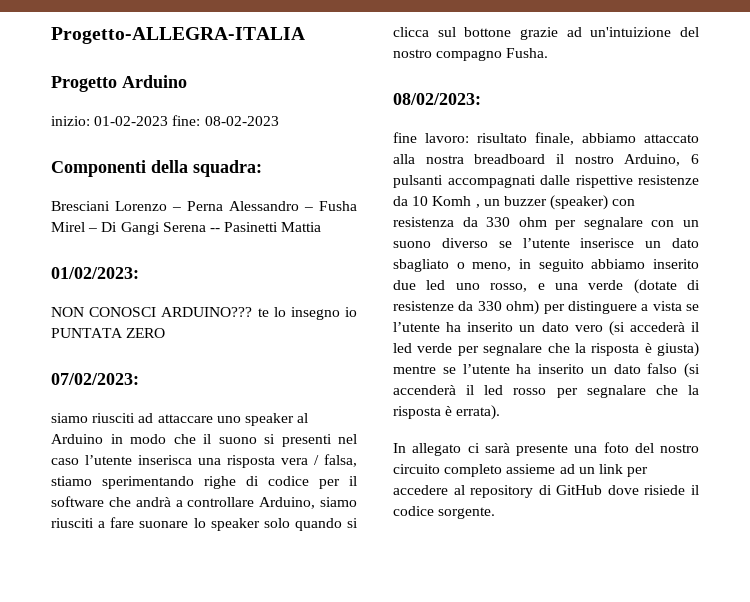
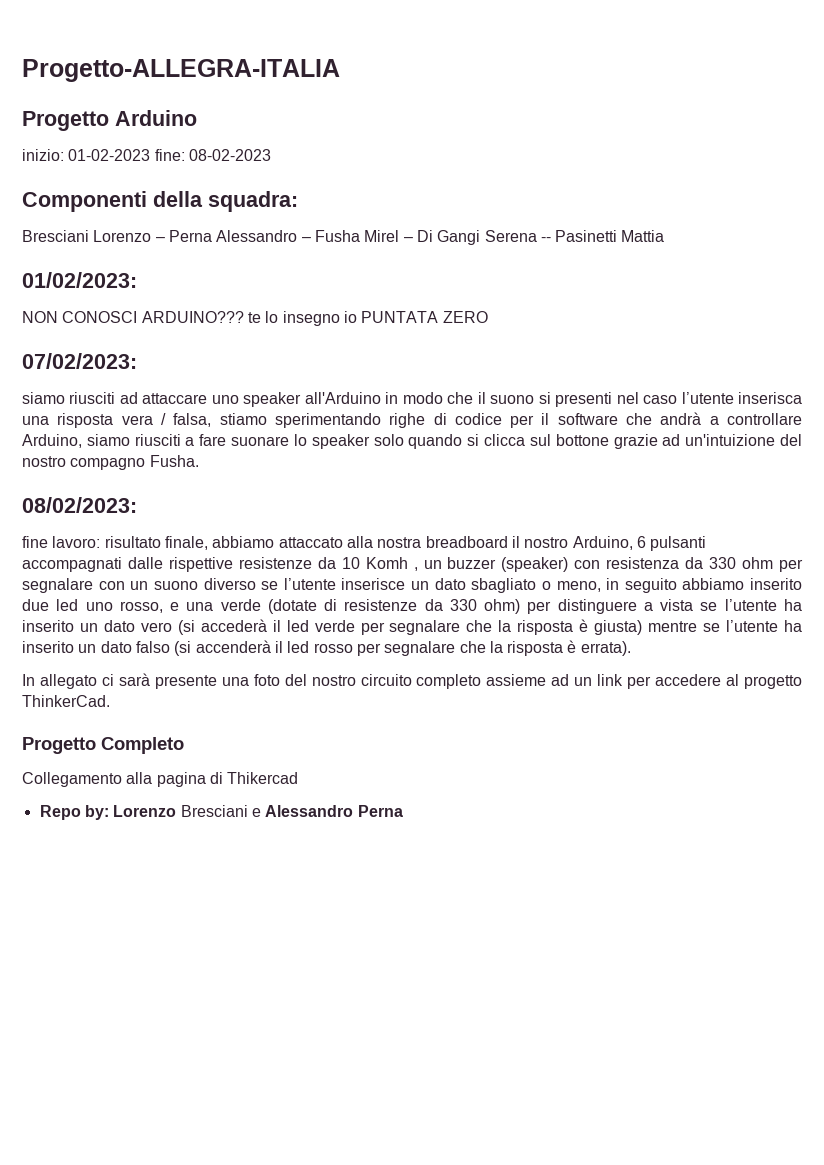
- siamo riusciti ad attaccare uno speaker al Arduino in modo che il suono si presenti nel caso l’utente inserisca una risposta vera / falsa, stiamo sperimentando righe di codice per il software che andrà a controllare Arduino, siamo riusciti a fare suonare lo speaker solo quando si clicca sul bottone grazie ad un'intuizione del nostro compagno Fusha.
+ siamo riusciti ad attaccare uno speaker all'Arduino in modo che il suono si presenti nel caso l’utente inserisca una risposta vera / falsa, stiamo sperimentando righe di codice per il software che andrà a controllare Arduino, siamo riusciti a fare suonare lo speaker solo quando si clicca sul bottone grazie ad un'intuizione del nostro compagno Fusha.
- In allegato ci sarà presente una foto del nostro circuito completo assieme ad un link per accedere al repository di GitHub dove risiede il codice sorgente.
+ In allegato ci sarà presente una foto del nostro circuito completo assieme ad un link per accedere al progetto ThinkerCad.
+ Progetto Completo
+ Collegamento alla pagina di Thikercad
+ Repo by: Lorenzo Bresciani e Alessandro Perna

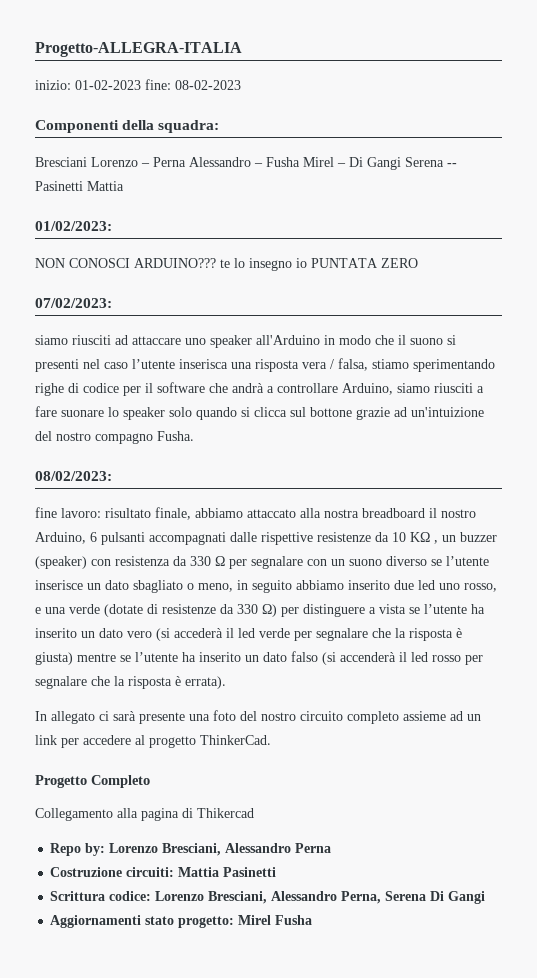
- Progetto Arduino
- risultato finale, abbiamo attaccato alla nostra breadboard il nostro Arduino, 6 pulsanti accompagnati dalle rispettive resistenze da 10 Komh , un buzzer (speaker) con resistenza da 330 ohm per segnalare con un suono diverso se l’utente inserisce un dato sbagliato o meno, in seguito abbiamo inserito due led uno rosso, e una verde (dotate di resistenze da 330 ohm) per distinguere a vista se l’utente ha inserito un dato vero (si accederà il led verde per segnalare che la risposta è giusta) mentre se l’utente ha inserito un dato falso (si accenderà il led rosso per segnalare che la risposta è errata).
+ risultato finale, abbiamo attaccato alla nostra breadboard il nostro Arduino, 6 pulsanti accompagnati dalle rispettive resistenze da 10 KΩ , un buzzer (speaker) con resistenza da 330 Ω per segnalare con un suono diverso se l’utente inserisce un dato sbagliato o meno, in seguito abbiamo inserito due led uno rosso, e una verde (dotate di resistenze da 330 Ω) per distinguere a vista se l’utente ha inserito un dato vero (si accederà il led verde per segnalare che la risposta è giusta) mentre se l’utente ha inserito un dato falso (si accenderà il led rosso per segnalare che la risposta è errata).
- Repo by: Lorenzo Bresciani e Alessandro Perna
+ Repo by: Lorenzo Bresciani, Alessandro Perna
+ Costruzione circuiti: Mattia Pasinetti
+ Scrittura codice: Lorenzo Bresciani, Alessandro Perna, Serena Di Gangi
+ Aggiornamenti stato progetto: Mirel Fusha

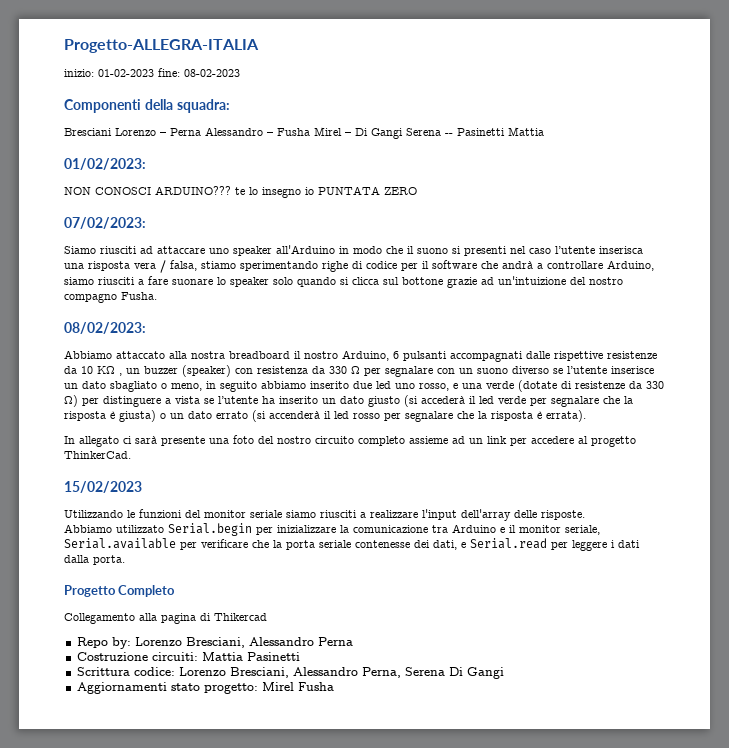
- siamo riusciti ad attaccare uno speaker all'Arduino in modo che il suono si presenti nel caso l’utente inserisca una risposta vera / falsa, stiamo sperimentando righe di codice per il software che andrà a controllare Arduino, siamo riusciti a fare suonare lo speaker solo quando si clicca sul bottone grazie ad un'intuizione del nostro compagno Fusha.
+ Siamo riusciti ad attaccare uno speaker all'Arduino in modo che il suono si presenti nel caso l’utente inserisca una risposta vera / falsa, stiamo sperimentando righe di codice per il software che andrà a controllare Arduino, siamo riusciti a fare suonare lo speaker solo quando si clicca sul bottone grazie ad un'intuizione del nostro compagno Fusha.
- fine lavoro: risultato finale, abbiamo attaccato alla nostra breadboard il nostro Arduino, 6 pulsanti accompagnati dalle rispettive resistenze da 10 KΩ , un buzzer (speaker) con resistenza da 330 Ω per segnalare con un suono diverso se l’utente inserisce un dato sbagliato o meno, in seguito abbiamo inserito due led uno rosso, e una verde (dotate di resistenze da 330 Ω) per distinguere a vista se l’utente ha inserito un dato vero (si accederà il led verde per segnalare che la risposta è giusta) mentre se l’utente ha inserito un dato falso (si accenderà il led rosso per segnalare che la risposta è errata).
+ Abbiamo attaccato alla nostra breadboard il nostro Arduino, 6 pulsanti accompagnati dalle rispettive resistenze da 10 KΩ , un buzzer (speaker) con resistenza da 330 Ω per segnalare con un suono diverso se l’utente inserisce un dato sbagliato o meno, in seguito abbiamo inserito due led uno rosso, e una verde (dotate di resistenze da 330 Ω) per distinguere a vista se l’utente ha inserito un dato giusto (si accederà il led verde per segnalare che la risposta è giusta) o un dato errato (si accenderà il led rosso per segnalare che la risposta è errata).
+ 15/02/2023
+ Utilizzando le funzioni del monitor seriale siamo riusciti a realizzare l'input dell'array delle risposte.
+ Abbiamo utilizzato Serial.begin per inizializzare la comunicazione tra Arduino e il monitor seriale, Serial.available per verificare che la porta seriale contenesse dei dati, e Serial.read per leggere i dati dalla porta.

